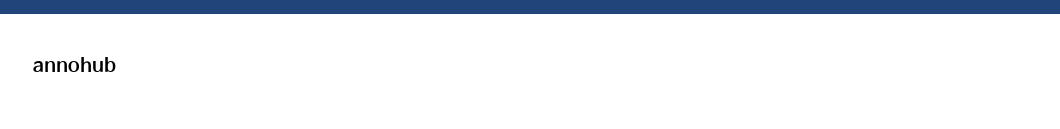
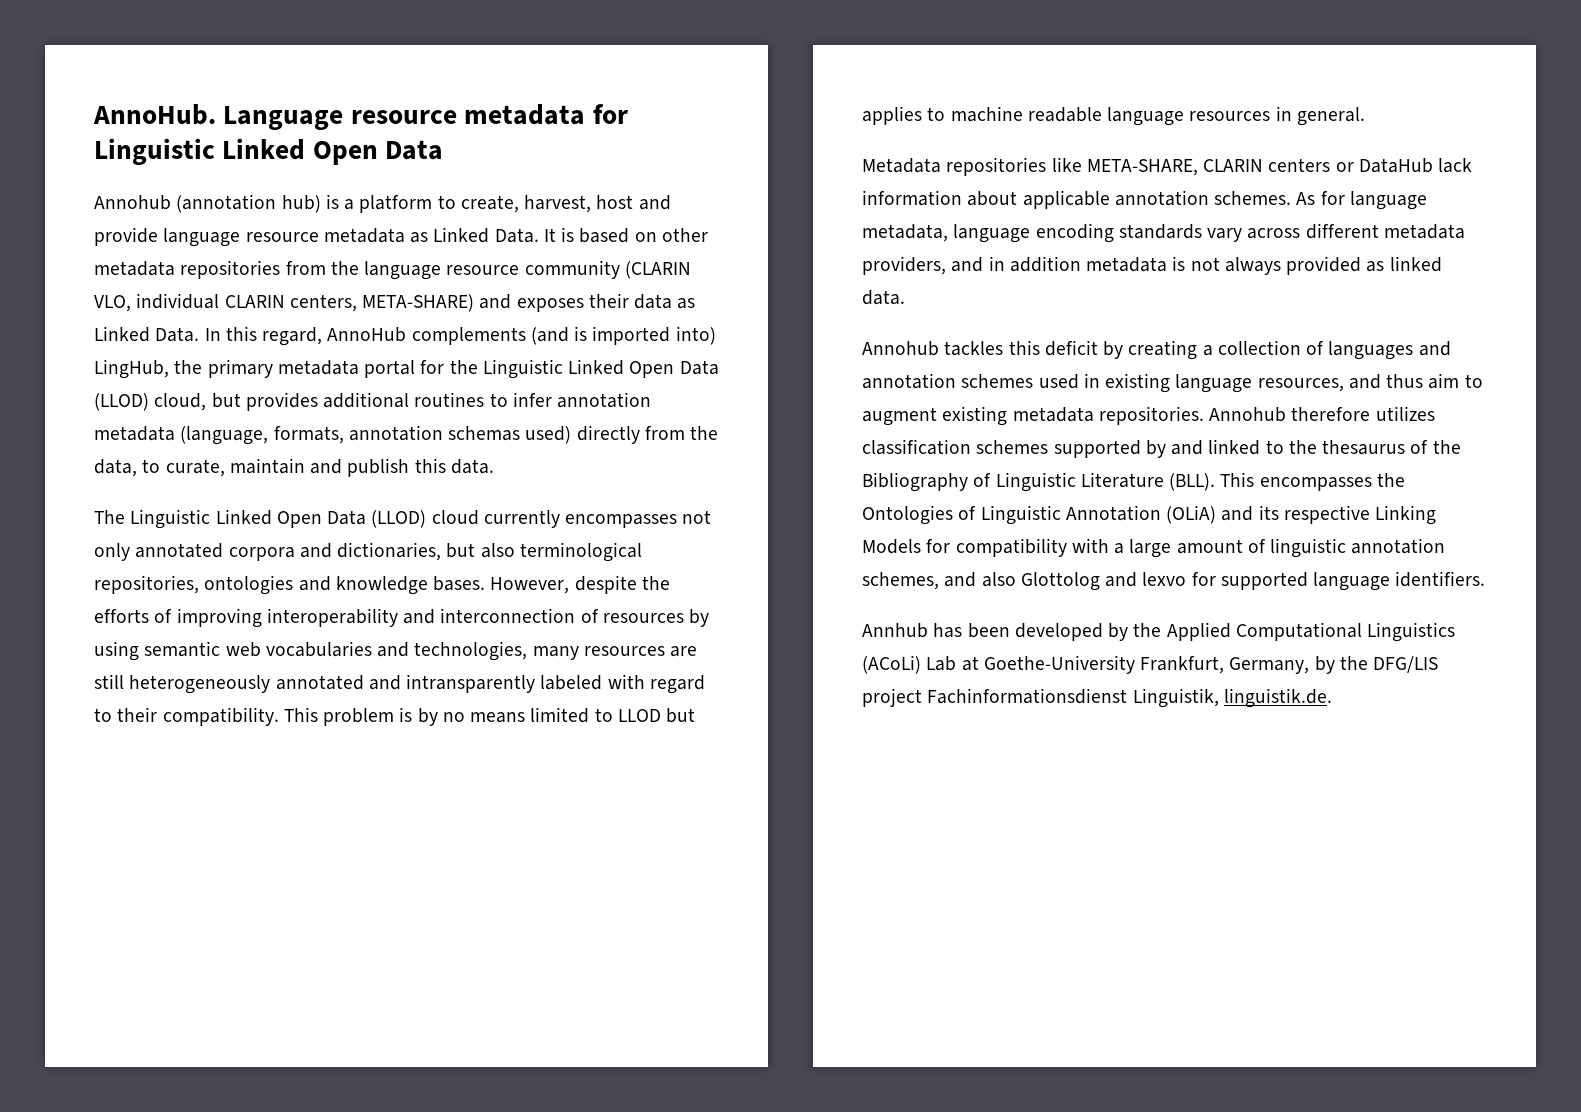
- annohub
+ AnnoHub. Language resource metadata for Linguistic Linked Open Data
+ Annohub (annotation hub) is a platform to create, harvest, host and provide language resource metadata as Linked Data. It is based on other metadata repositories from the language resource community (CLARIN VLO, individual CLARIN centers, META-SHARE) and exposes their data as Linked Data. In this regard, AnnoHub complements (and is imported into) LingHub, the primary metadata portal for the Linguistic Linked Open Data (LLOD) cloud, but provides additional routines to infer annotation metadata (language, formats, annotation schemas used) directly from the data, to curate, maintain and publish this data.
+ The Linguistic Linked Open Data (LLOD) cloud currently encompasses not only annotated corpora and dictionaries, but also terminological repositories, ontologies and knowledge bases. However, despite the efforts of improving interoperability and interconnection of resources by using semantic web vocabularies and technologies, many resources are still heterogeneously annotated and intransparently labeled with regard to their compatibility. This problem is by no means limited to LLOD but applies to machine readable language resources in general.
+ Metadata repositories like META-SHARE, CLARIN centers or DataHub lack information about applicable annotation schemes. As for language metadata, language encoding standards vary across different metadata providers, and in addition metadata is not always provided as linked data.
+ Annohub tackles this deficit by creating a collection of languages and annotation schemes used in existing language resources, and thus aim to augment existing metadata repositories. Annohub therefore utilizes classification schemes supported by and linked to the thesaurus of the Bibliography of Linguistic Literature (BLL). This encompasses the Ontologies of Linguistic Annotation (OLiA) and its respective Linking Models for compatibility with a large amount of linguistic annotation schemes, and also Glottolog and lexvo for supported language identifiers.
+ Annhub has been developed by the Applied Computational Linguistics (ACoLi) Lab at Goethe-University Frankfurt, Germany, by the DFG/LIS project Fachinformationsdienst Linguistik, linguistik.de.

